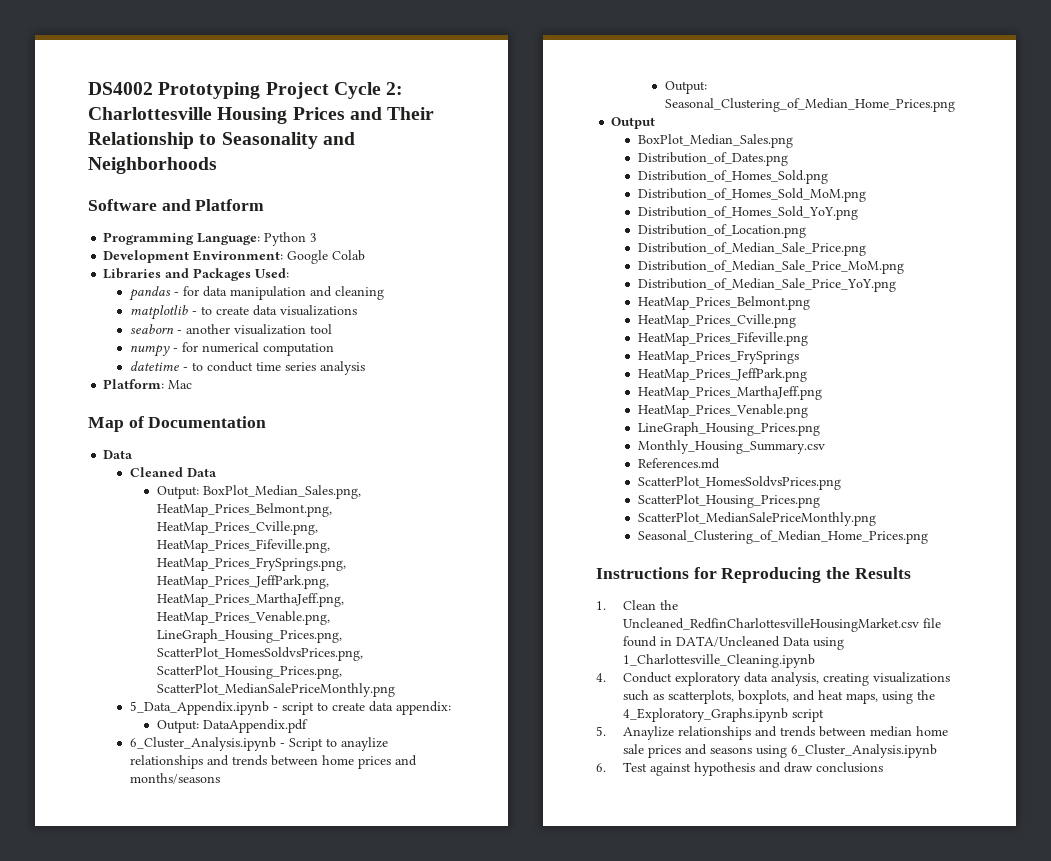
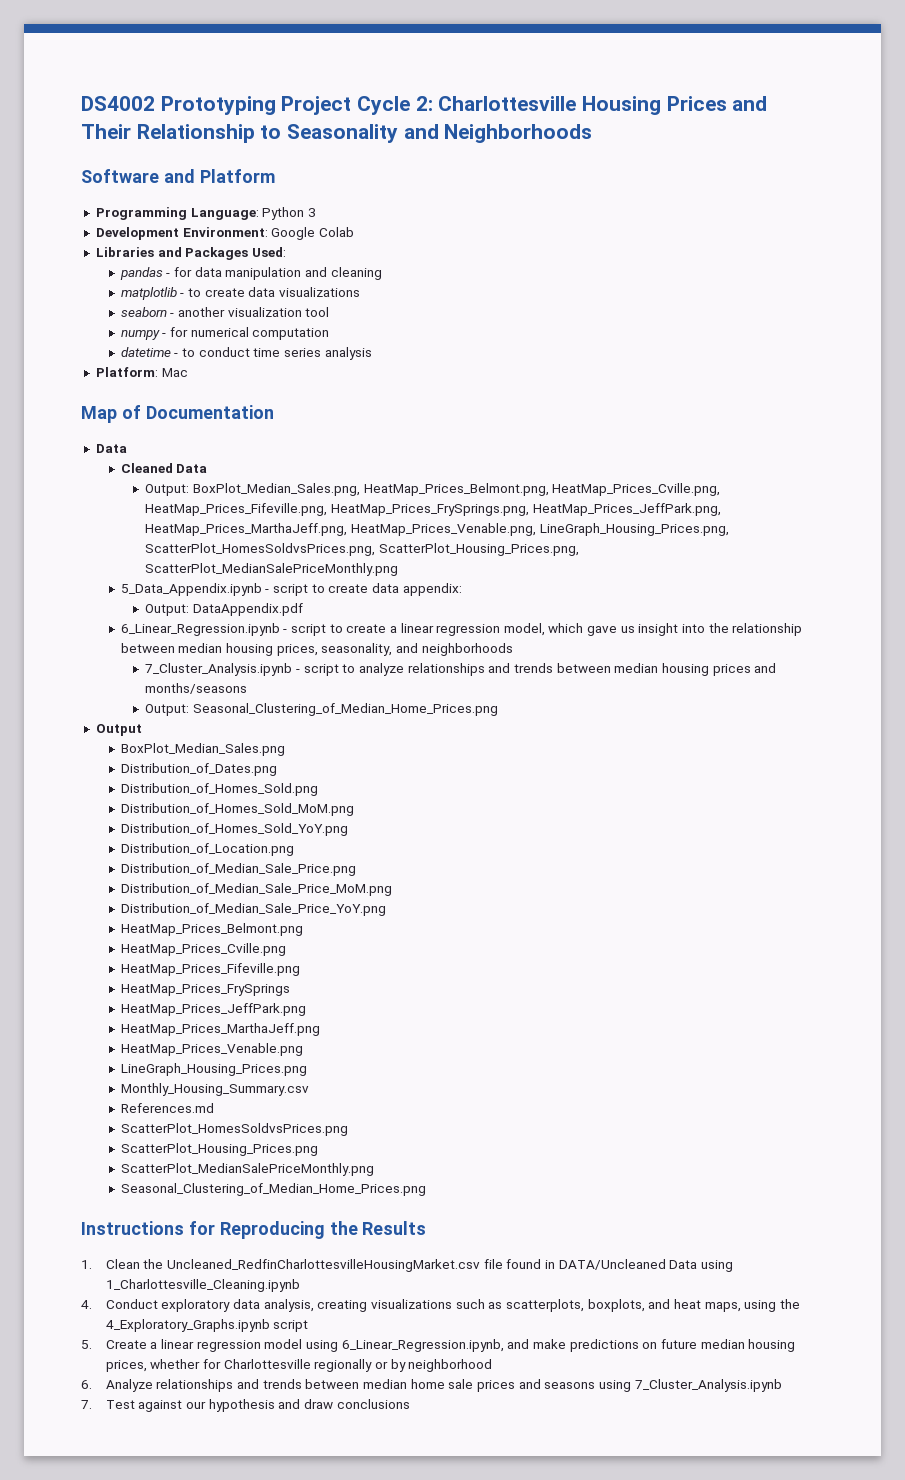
- 6_Cluster_Analysis.ipynb - Script to anaylize relationships and trends between home prices and months/seasons
+ 6_Linear_Regression.ipynb - script to create a linear regression model, which gave us insight into the relationship between median housing prices, seasonality, and neighborhoods
+ 7_Cluster_Analysis.ipynb - script to analyze relationships and trends between median housing prices and months/seasons
- 5. Anaylize relationships and trends between median home sale prices and seasons using 6_Cluster_Analysis.ipynb
- 6. Test against hypothesis and draw conclusions
+ 5. Create a linear regression model using 6_Linear_Regression.ipynb, and make predictions on future median housing prices, whether for Charlottesville regionally or by neighborhood
+ 6. Analyze relationships and trends between median home sale prices and seasons using 7_Cluster_Analysis.ipynb
+ 7. Test against our hypothesis and draw conclusions

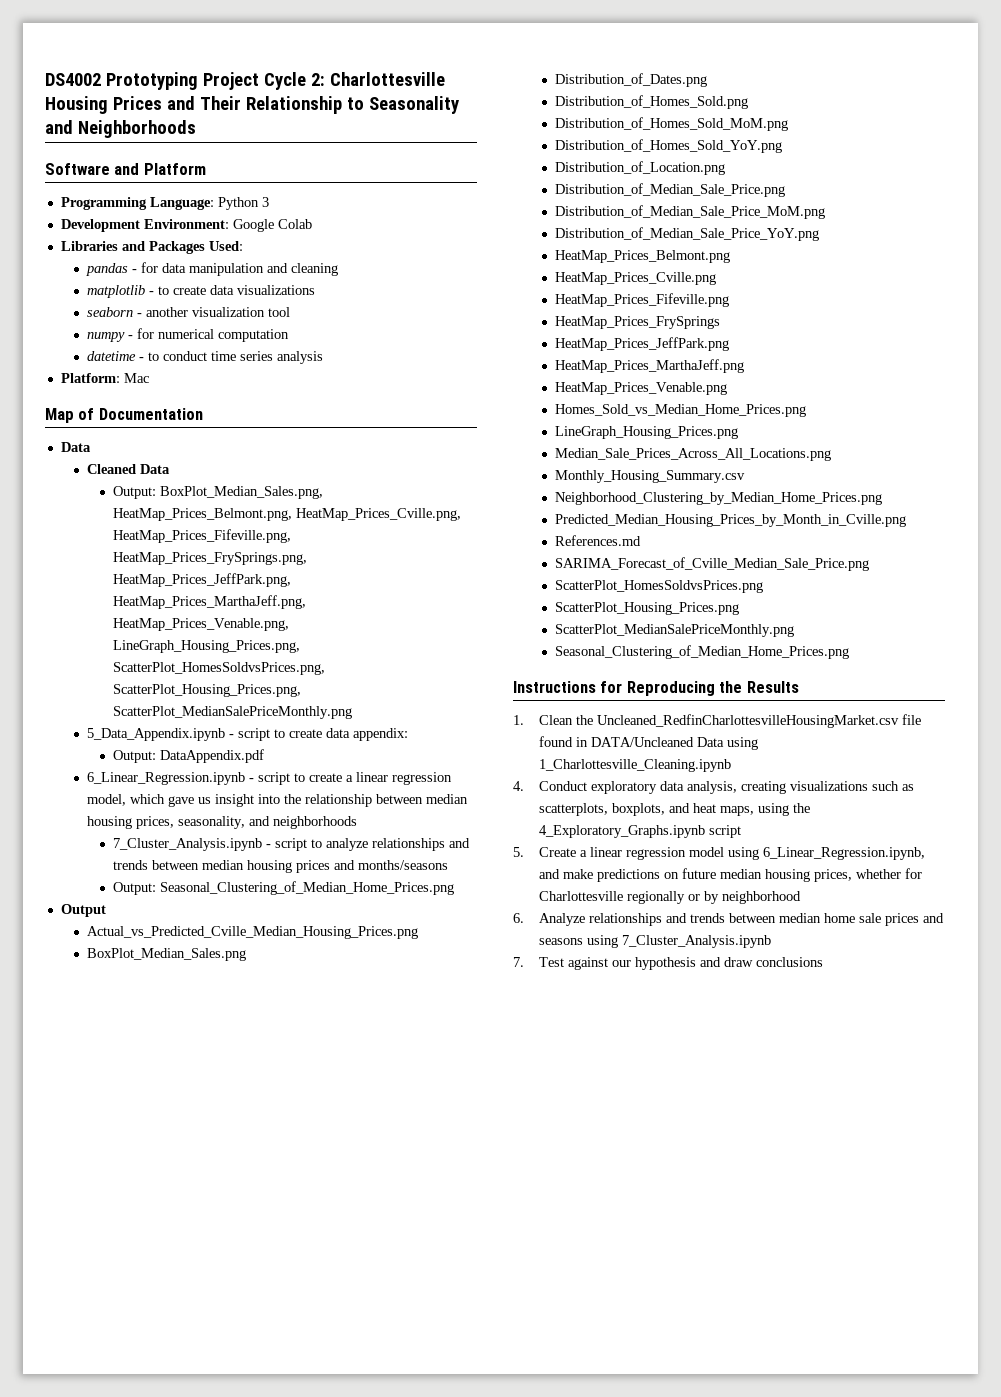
+ Actual_vs_Predicted_Cville_Median_Housing_Prices.png
+ Homes_Sold_vs_Median_Home_Prices.png
+ Median_Sale_Prices_Across_All_Locations.png
+ Neighborhood_Clustering_by_Median_Home_Prices.png
+ Predicted_Median_Housing_Prices_by_Month_in_Cville.png
+ SARIMA_Forecast_of_Cville_Median_Sale_Price.png

